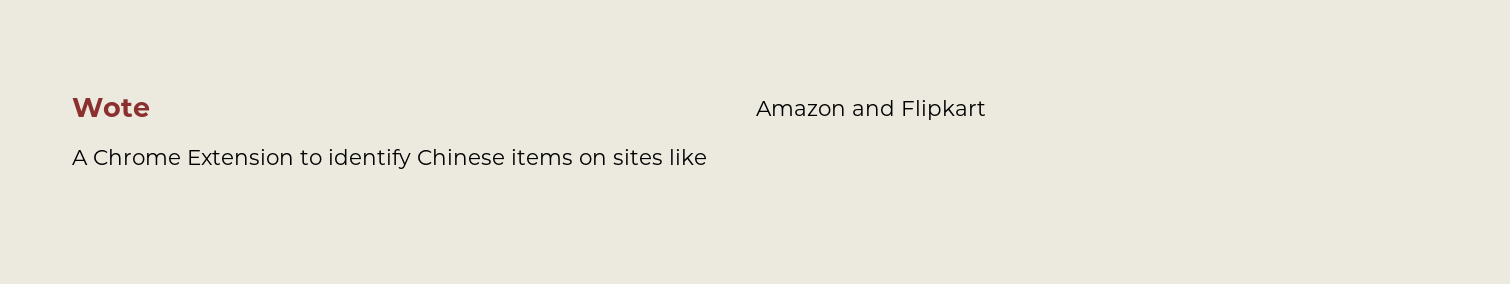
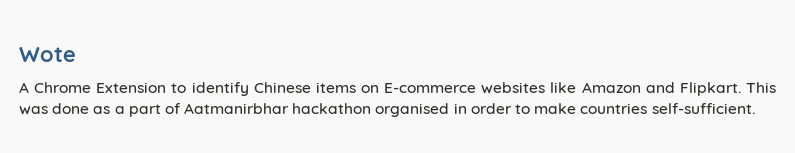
- A Chrome Extension to identify Chinese items on sites like Amazon and Flipkart
+ A Chrome Extension to identify Chinese items on E-commerce websites like Amazon and Flipkart. This was done as a part of Aatmanirbhar hackathon organised in order to make countries self-sufficient.

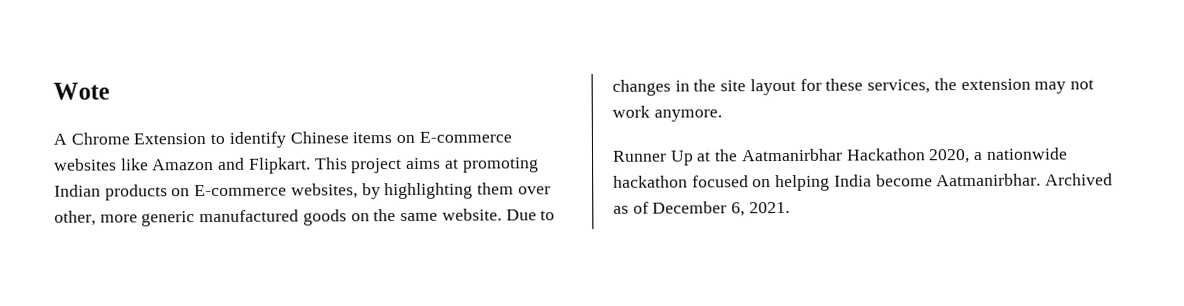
- This was done as a part of Aatmanirbhar hackathon organised in order to make countries self-sufficient.
+ This project aims at promoting Indian products on E-commerce websites, by highlighting them over other, more generic manufactured goods on the same website. Due to changes in the site layout for these services, the extension may not work anymore.
+ Runner Up at the Aatmanirbhar Hackathon 2020, a nationwide hackathon focused on helping India become Aatmanirbhar. Archived as of December 6, 2021.

